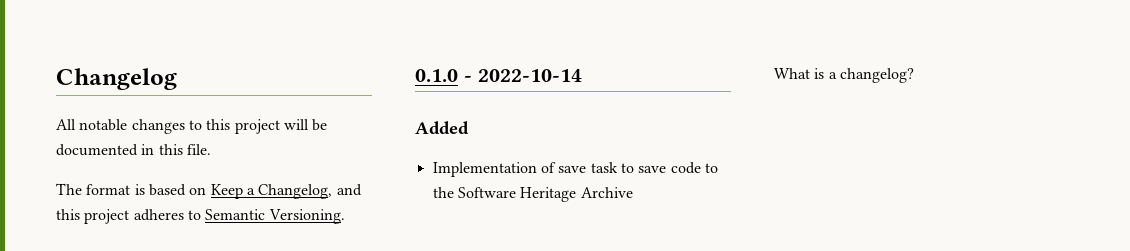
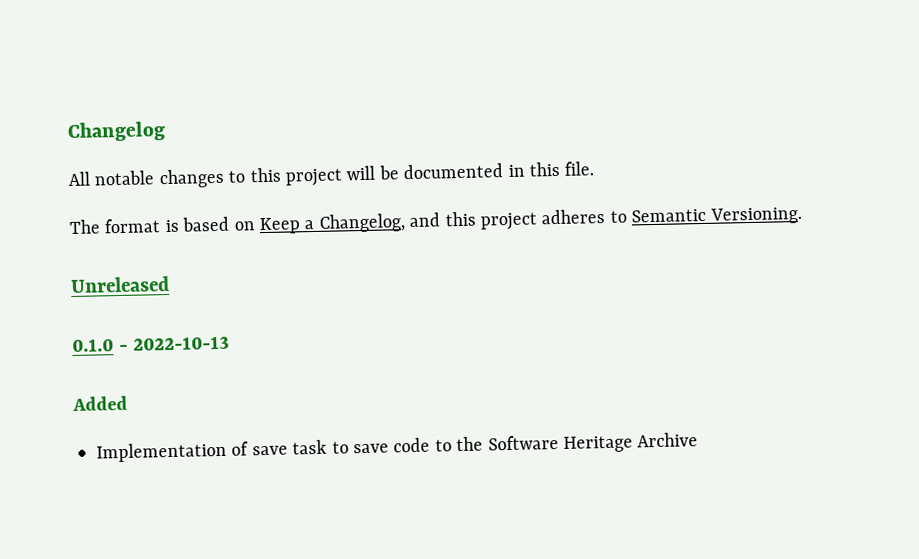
+ Unreleased
- 0.1.0 - 2022-10-14
+ 0.1.0 - 2022-10-13
- What is a changelog?

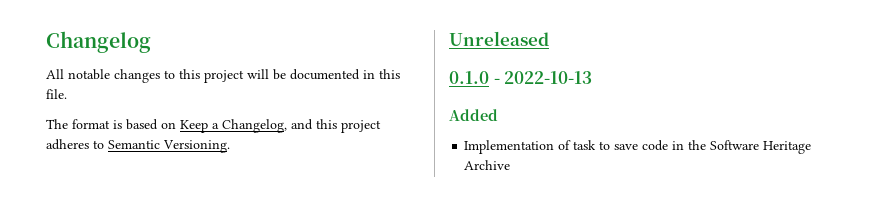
- Implementation of save task to save code to the Software Heritage Archive
+ Implementation of task to save code in the Software Heritage Archive

